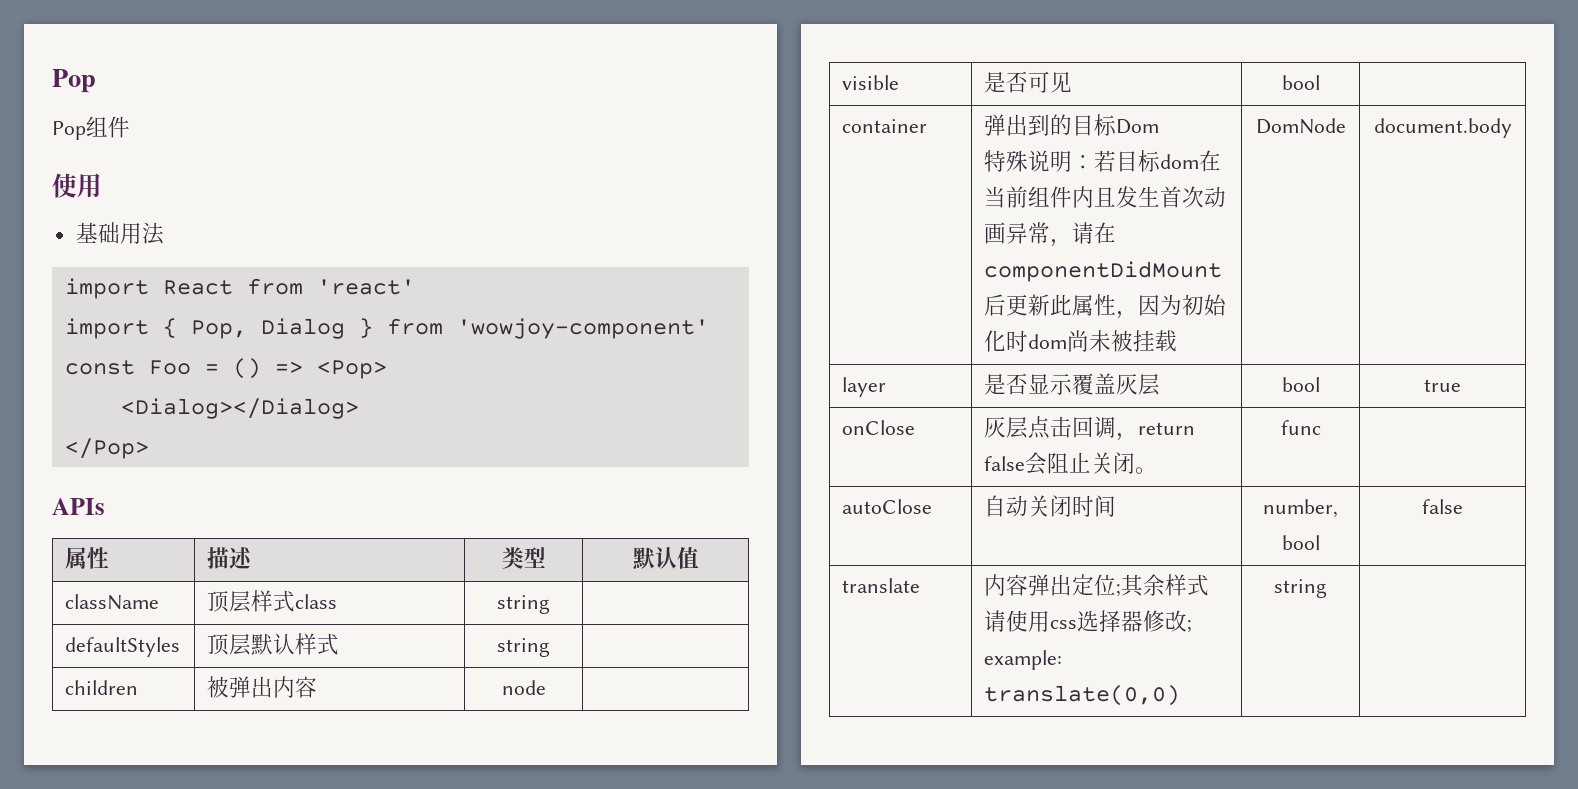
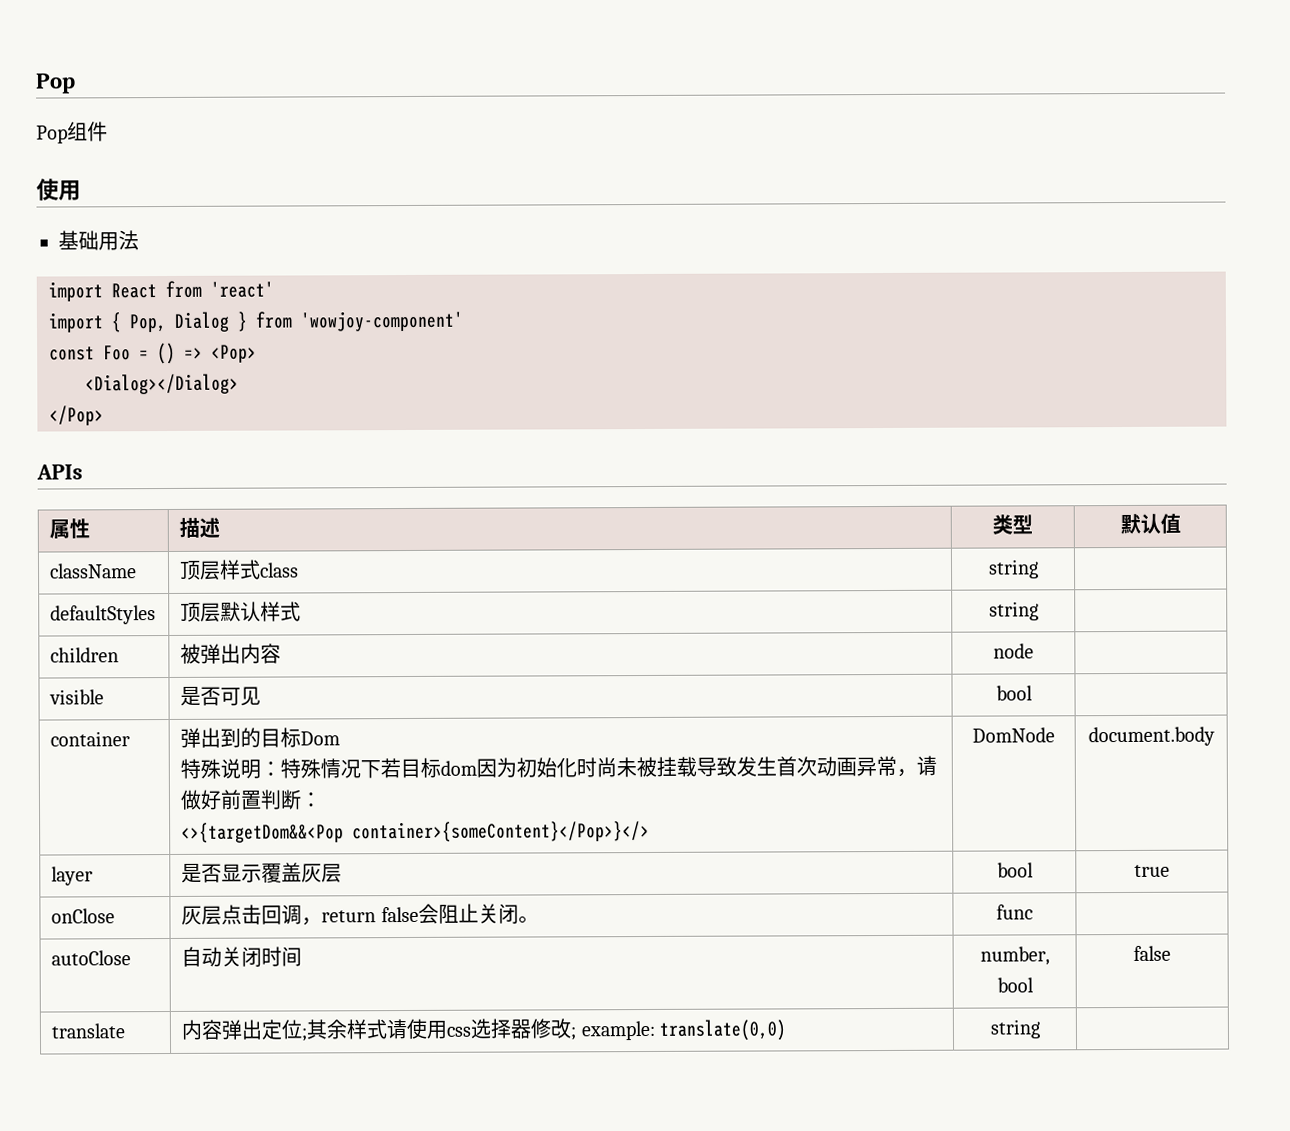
  container | 弹出到的目标Dom
- 特殊说明：若目标dom在当前组件内且发生首次动画异常，请在componentDidMount后更新此属性，因为初始化时dom尚未被挂载 | DomNode | document.body
+ 特殊说明：特殊情况下若目标dom因为初始化时尚未被挂载导致发生首次动画异常，请做好前置判断：
+ <>{targetDom&&<Pop container>{someContent}</Pop>}</> | DomNode | document.body

